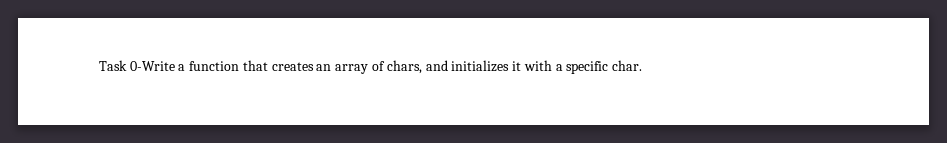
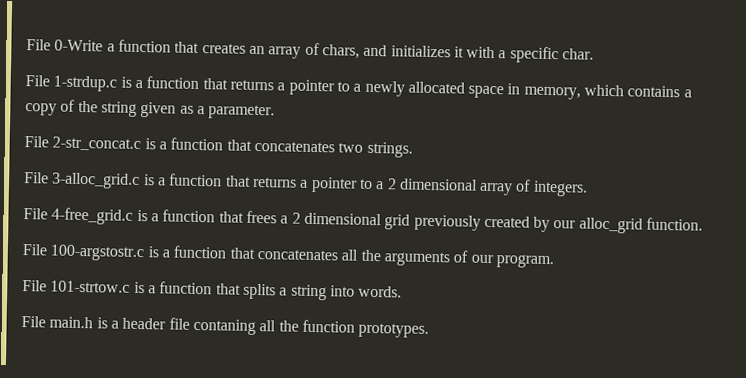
- Task 0-Write a function that creates an array of chars, and initializes it with a specific char.
+ File 0-Write a function that creates an array of chars, and initializes it with a specific char.
+ File 1-strdup.c is a function that returns a pointer to a newly allocated space in memory, which contains a copy of the string given as a parameter.
+ File 2-str_concat.c is a function that concatenates two strings.
+ File 3-alloc_grid.c is a function that returns a pointer to a 2 dimensional array of integers.
+ File 4-free_grid.c is a function that frees a 2 dimensional grid previously created by our alloc_grid function.
+ File 100-argstostr.c is a function that concatenates all the arguments of our program.
+ File 101-strtow.c is a function that splits a string into words.
+ File main.h is a header file contaning all the function prototypes.

